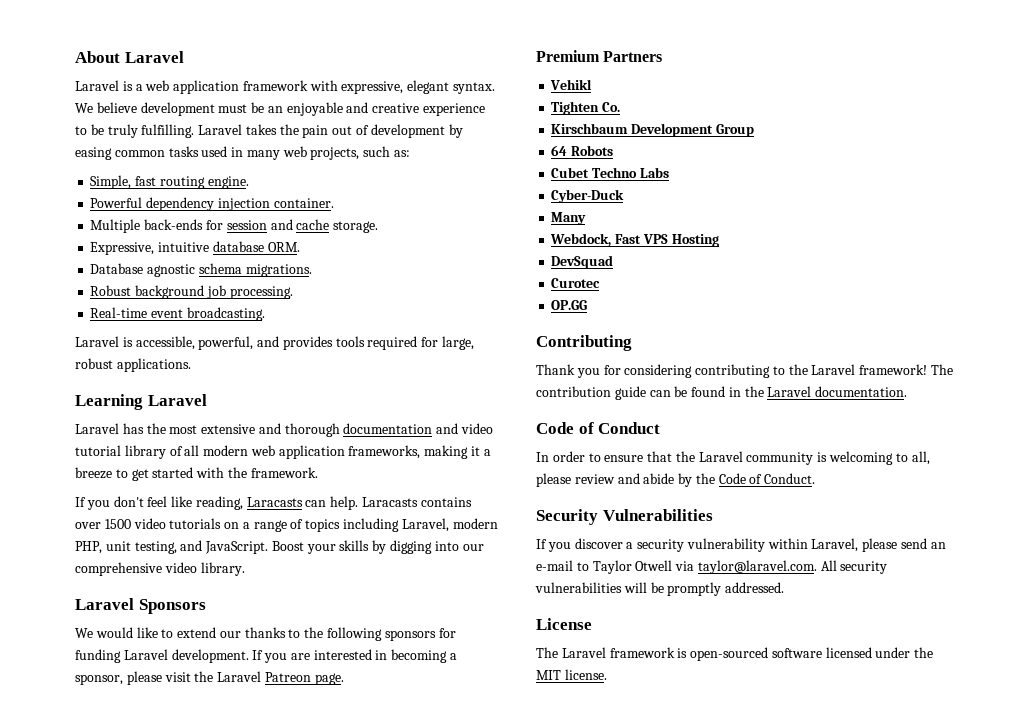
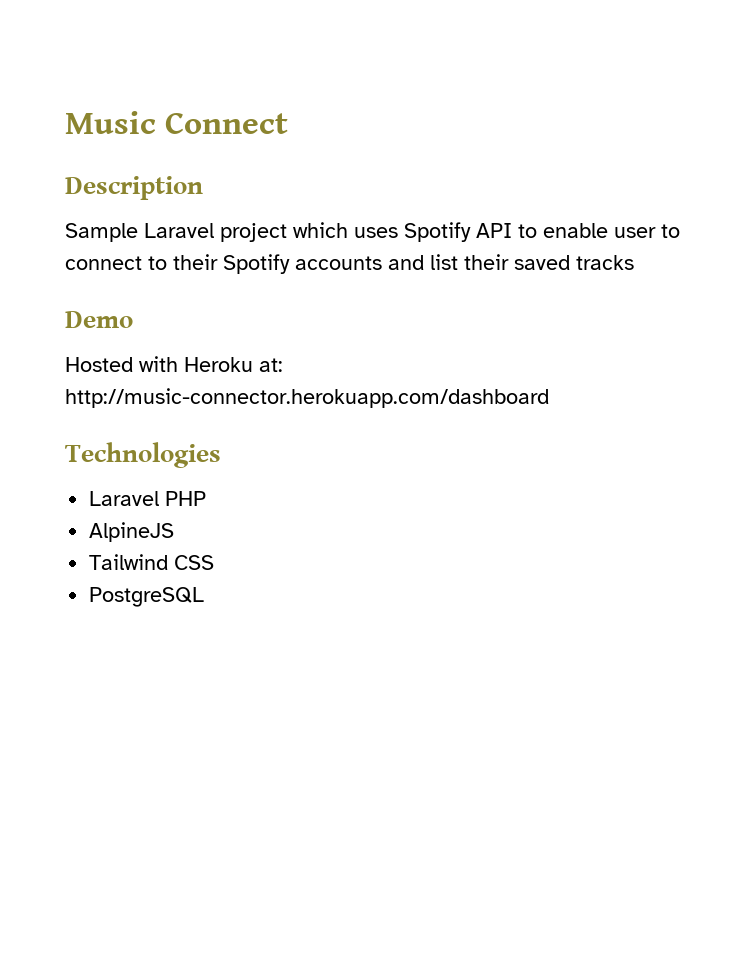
- About Laravel
- Laravel is a web application framework with expressive, elegant syntax. We believe development must be an enjoyable and creative experience to be truly fulfilling. Laravel takes the pain out of development by easing common tasks used in many web projects, such as:
- Simple, fast routing engine.
- Powerful dependency injection container.
- Multiple back-ends for session and cache storage.
- Expressive, intuitive database ORM.
- Database agnostic schema migrations.
- Robust background job processing.
- Real-time event broadcasting.
- Laravel is accessible, powerful, and provides tools required for large, robust applications.
- Learning Laravel
- Laravel has the most extensive and thorough documentation and video tutorial library of all modern web application frameworks, making it a breeze to get started with the framework.
- If you don't feel like reading, Laracasts can help. Laracasts contains over 1500 video tutorials on a range of topics including Laravel, modern PHP, unit testing, and JavaScript. Boost your skills by digging into our comprehensive video library.
- Laravel Sponsors
- We would like to extend our thanks to the following sponsors for funding Laravel development. If you are interested in becoming a sponsor, please visit the Laravel Patreon page.
- Premium Partners
- Vehikl
- Tighten Co.
- Kirschbaum Development Group
- 64 Robots
- Cubet Techno Labs
- Cyber-Duck
- Many
- Webdock, Fast VPS Hosting
- DevSquad
- Curotec
- OP.GG
- Contributing
- Thank you for considering contributing to the Laravel framework! The contribution guide can be found in the Laravel documentation.
- Code of Conduct
- In order to ensure that the Laravel community is welcoming to all, please review and abide by the Code of Conduct.
- Security Vulnerabilities
- If you discover a security vulnerability within Laravel, please send an e-mail to Taylor Otwell via taylor@laravel.com. All security vulnerabilities will be promptly addressed.
- License
- The Laravel framework is open-sourced software licensed under the MIT license.
+ Music Connect
+ Description
+ Sample Laravel project which uses Spotify API to enable user to connect to their Spotify accounts and list their saved tracks
+ Demo
+ Hosted with Heroku at: http://music-connector.herokuapp.com/dashboard
+ Technologies
+ Laravel PHP
+ AlpineJS
+ Tailwind CSS
+ PostgreSQL

